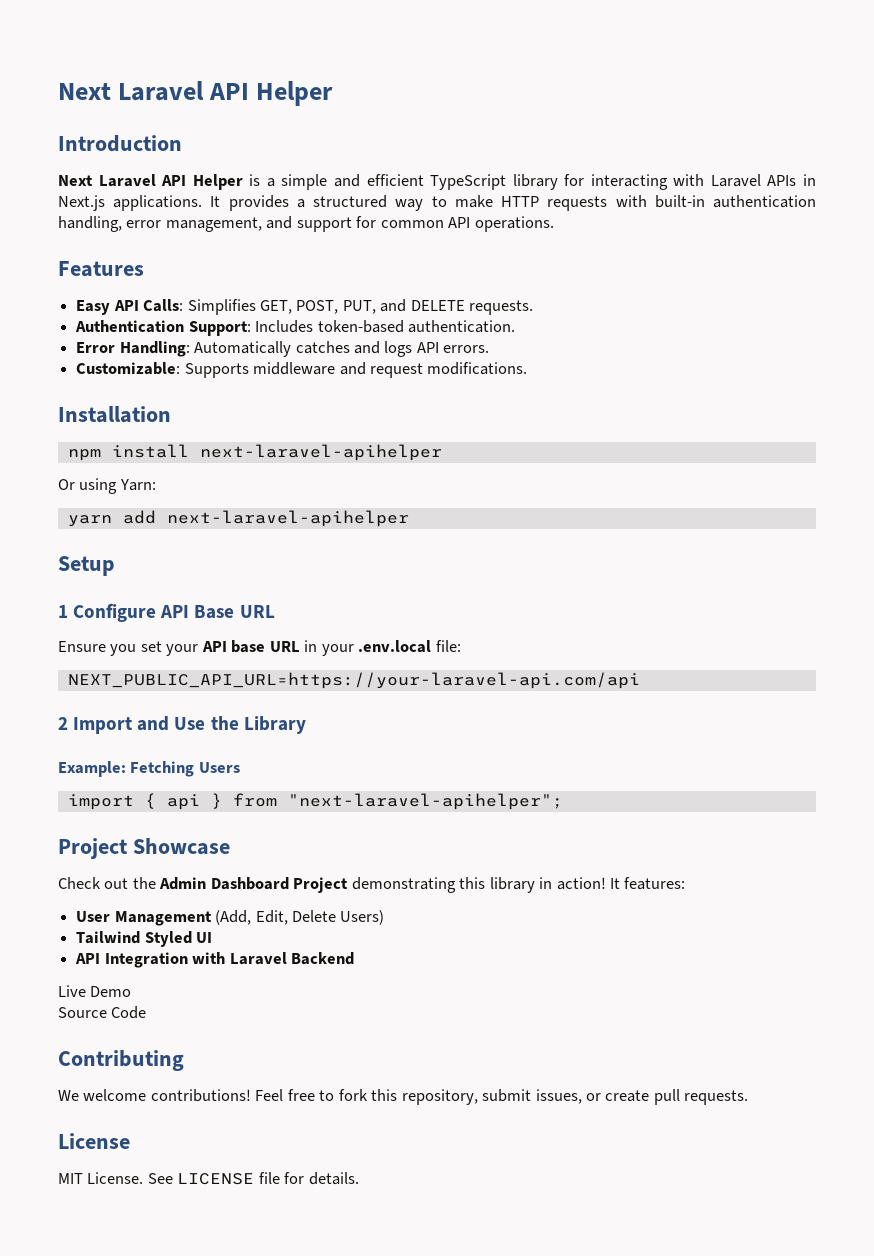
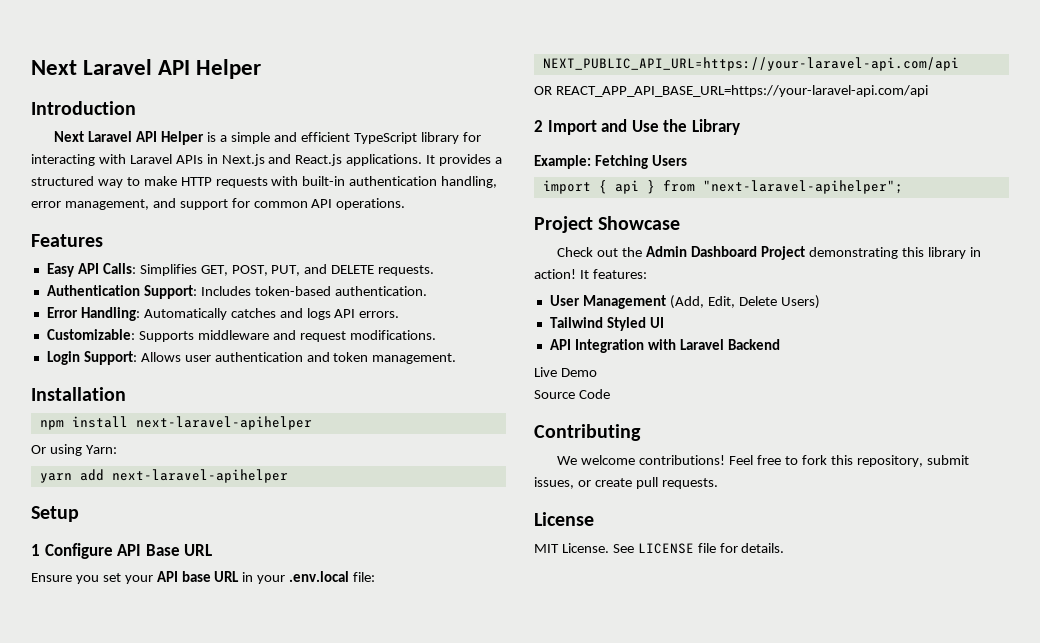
- Next Laravel API Helper is a simple and efficient TypeScript library for interacting with Laravel APIs in Next.js applications.
+ Next Laravel API Helper is a simple and efficient TypeScript library for interacting with Laravel APIs in Next.js and React.js applications.
+ Login Support: Allows user authentication and token management.
+ OR REACT_APP_API_BASE_URL=https://your-laravel-api.com/api

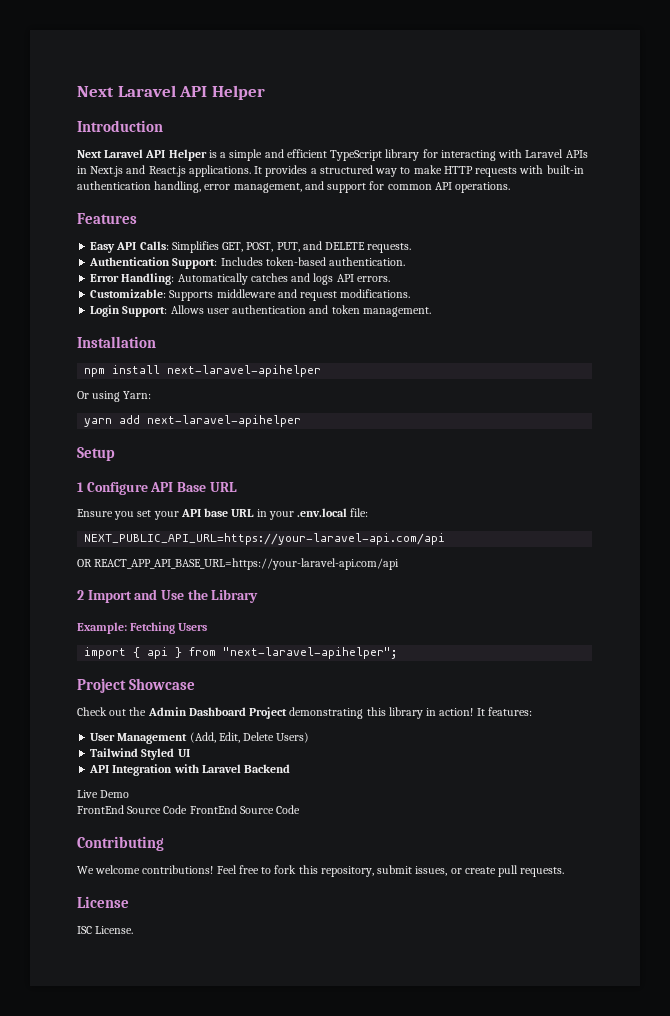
- Source Code
+ FrontEnd Source Code FrontEnd Source Code
- MIT License. See LICENSE file for details.
+ ISC License.

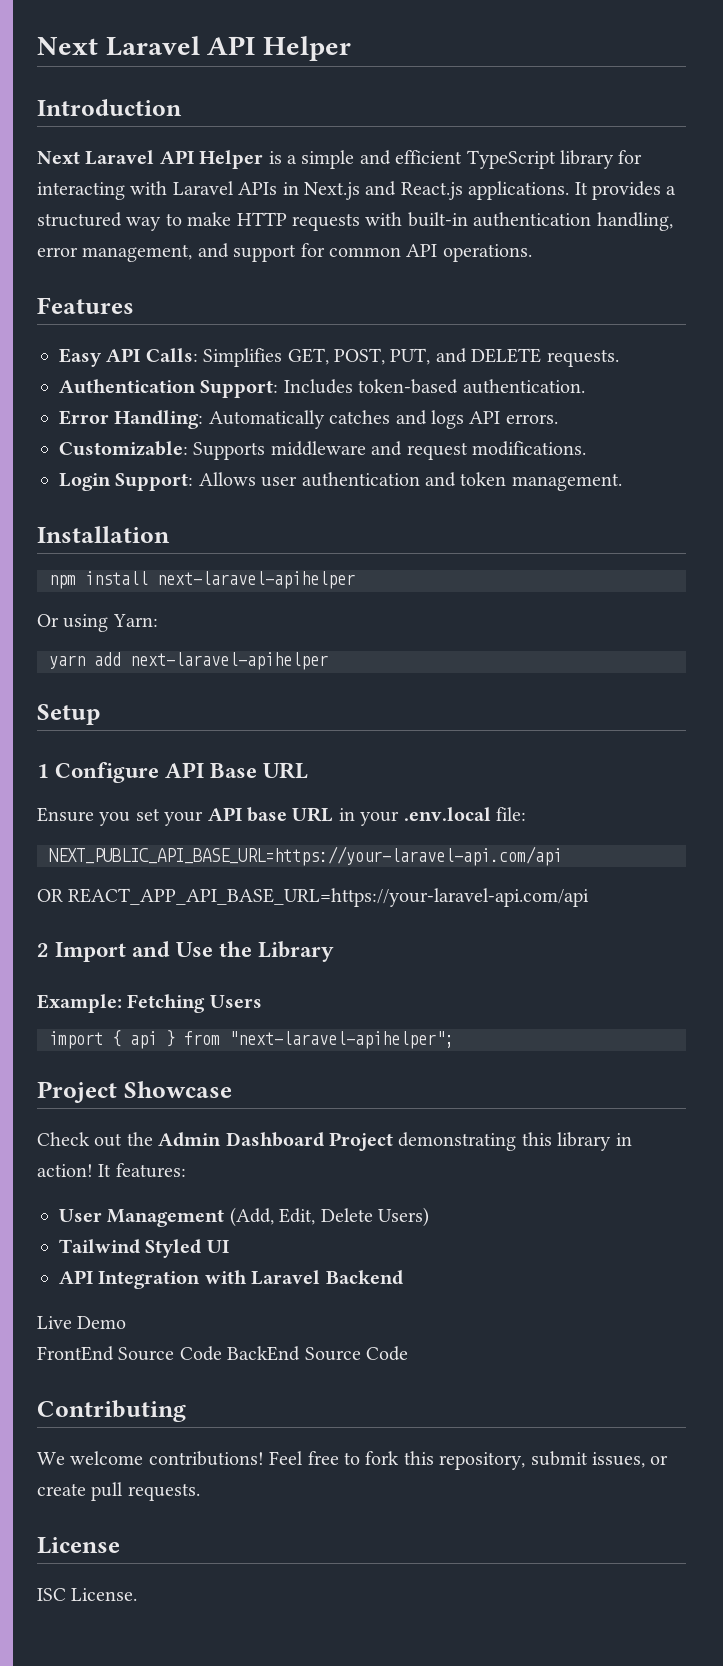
- NEXT_PUBLIC_API_URL=https://your-laravel-api.com/api
+ NEXT_PUBLIC_API_BASE_URL=https://your-laravel-api.com/api
- FrontEnd Source Code FrontEnd Source Code
+ FrontEnd Source Code BackEnd Source Code

